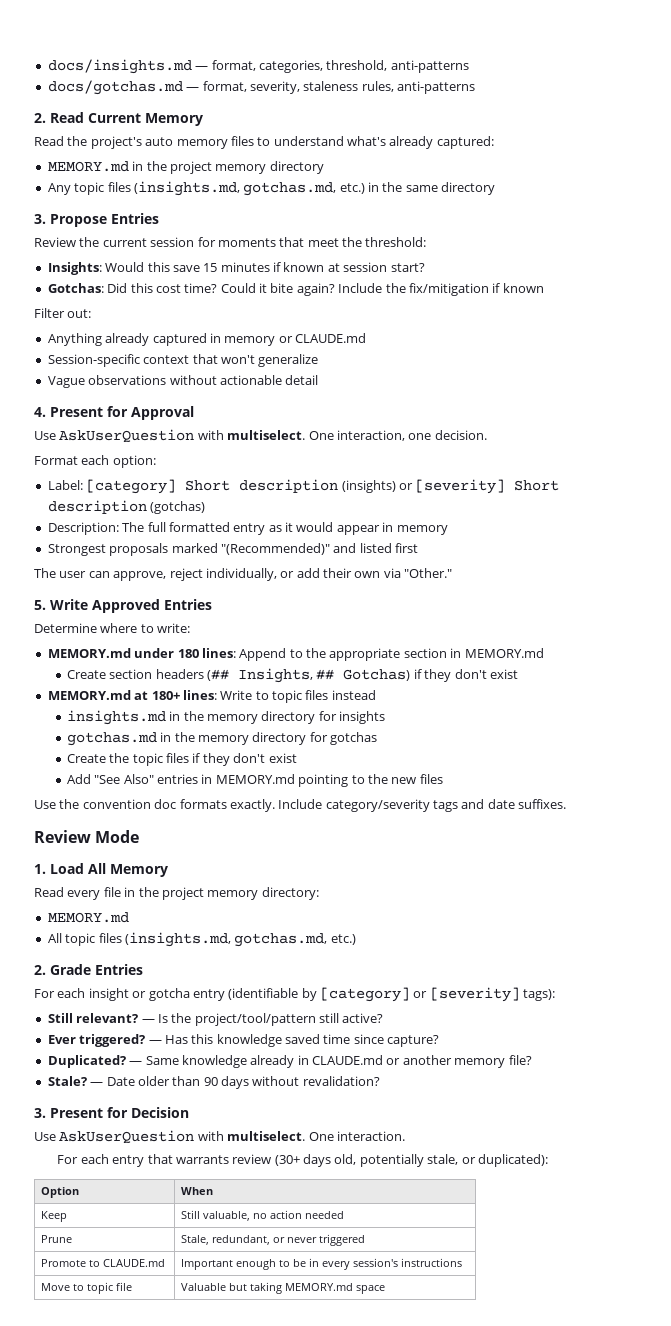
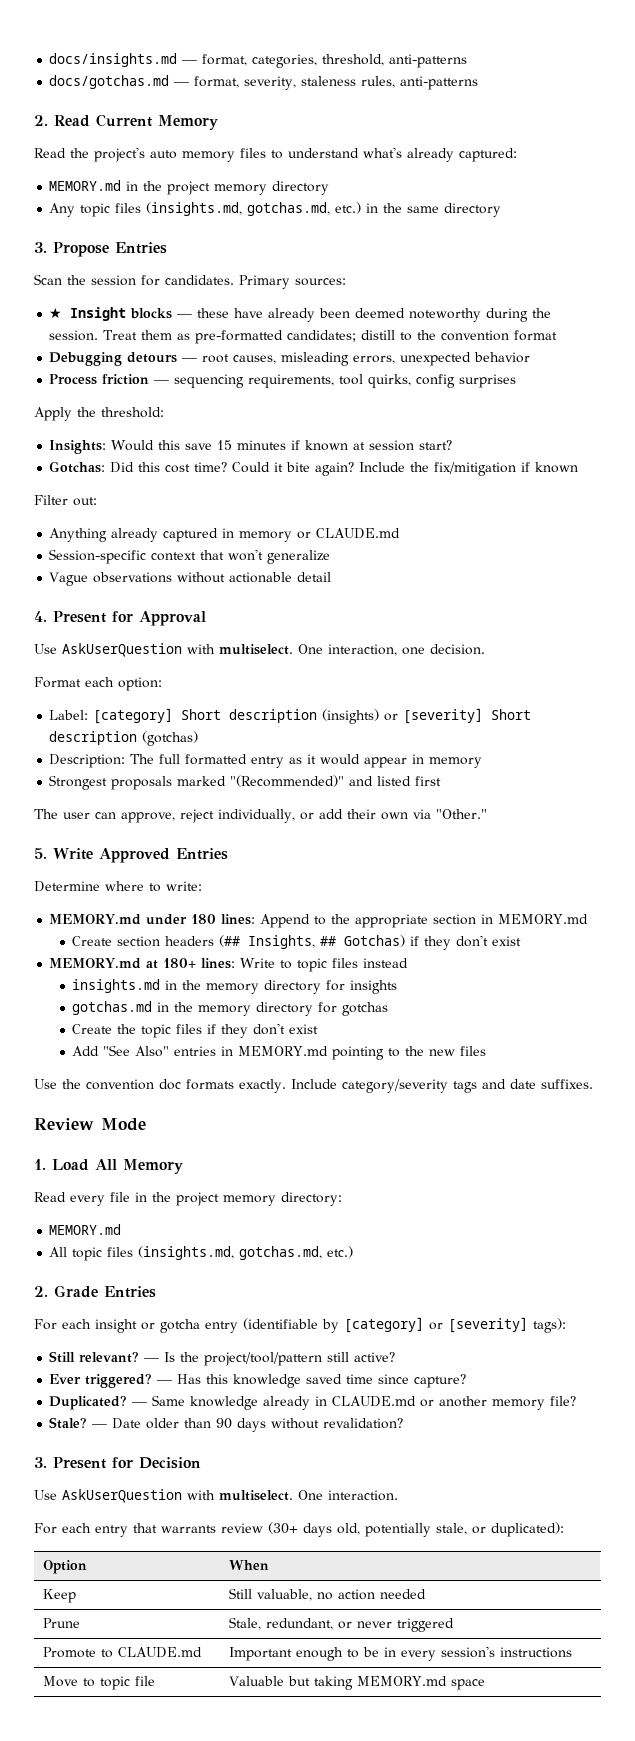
- Review the current session for moments that meet the threshold:
+ Scan the session for candidates. Primary sources:
+ ★ Insight blocks — these have already been deemed noteworthy during the session. Treat them as pre-formatted candidates; distill to the convention format
+ Debugging detours — root causes, misleading errors, unexpected behavior
+ Process friction — sequencing requirements, tool quirks, config surprises
+ Apply the threshold:

